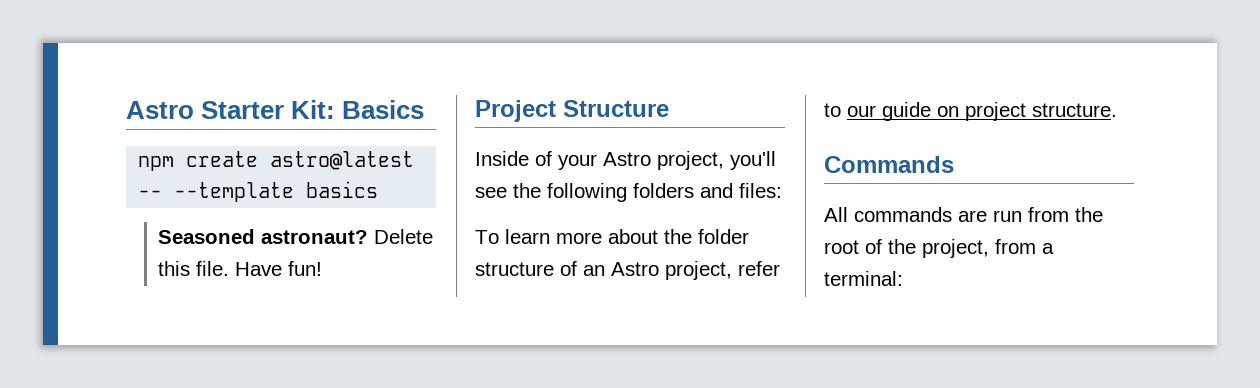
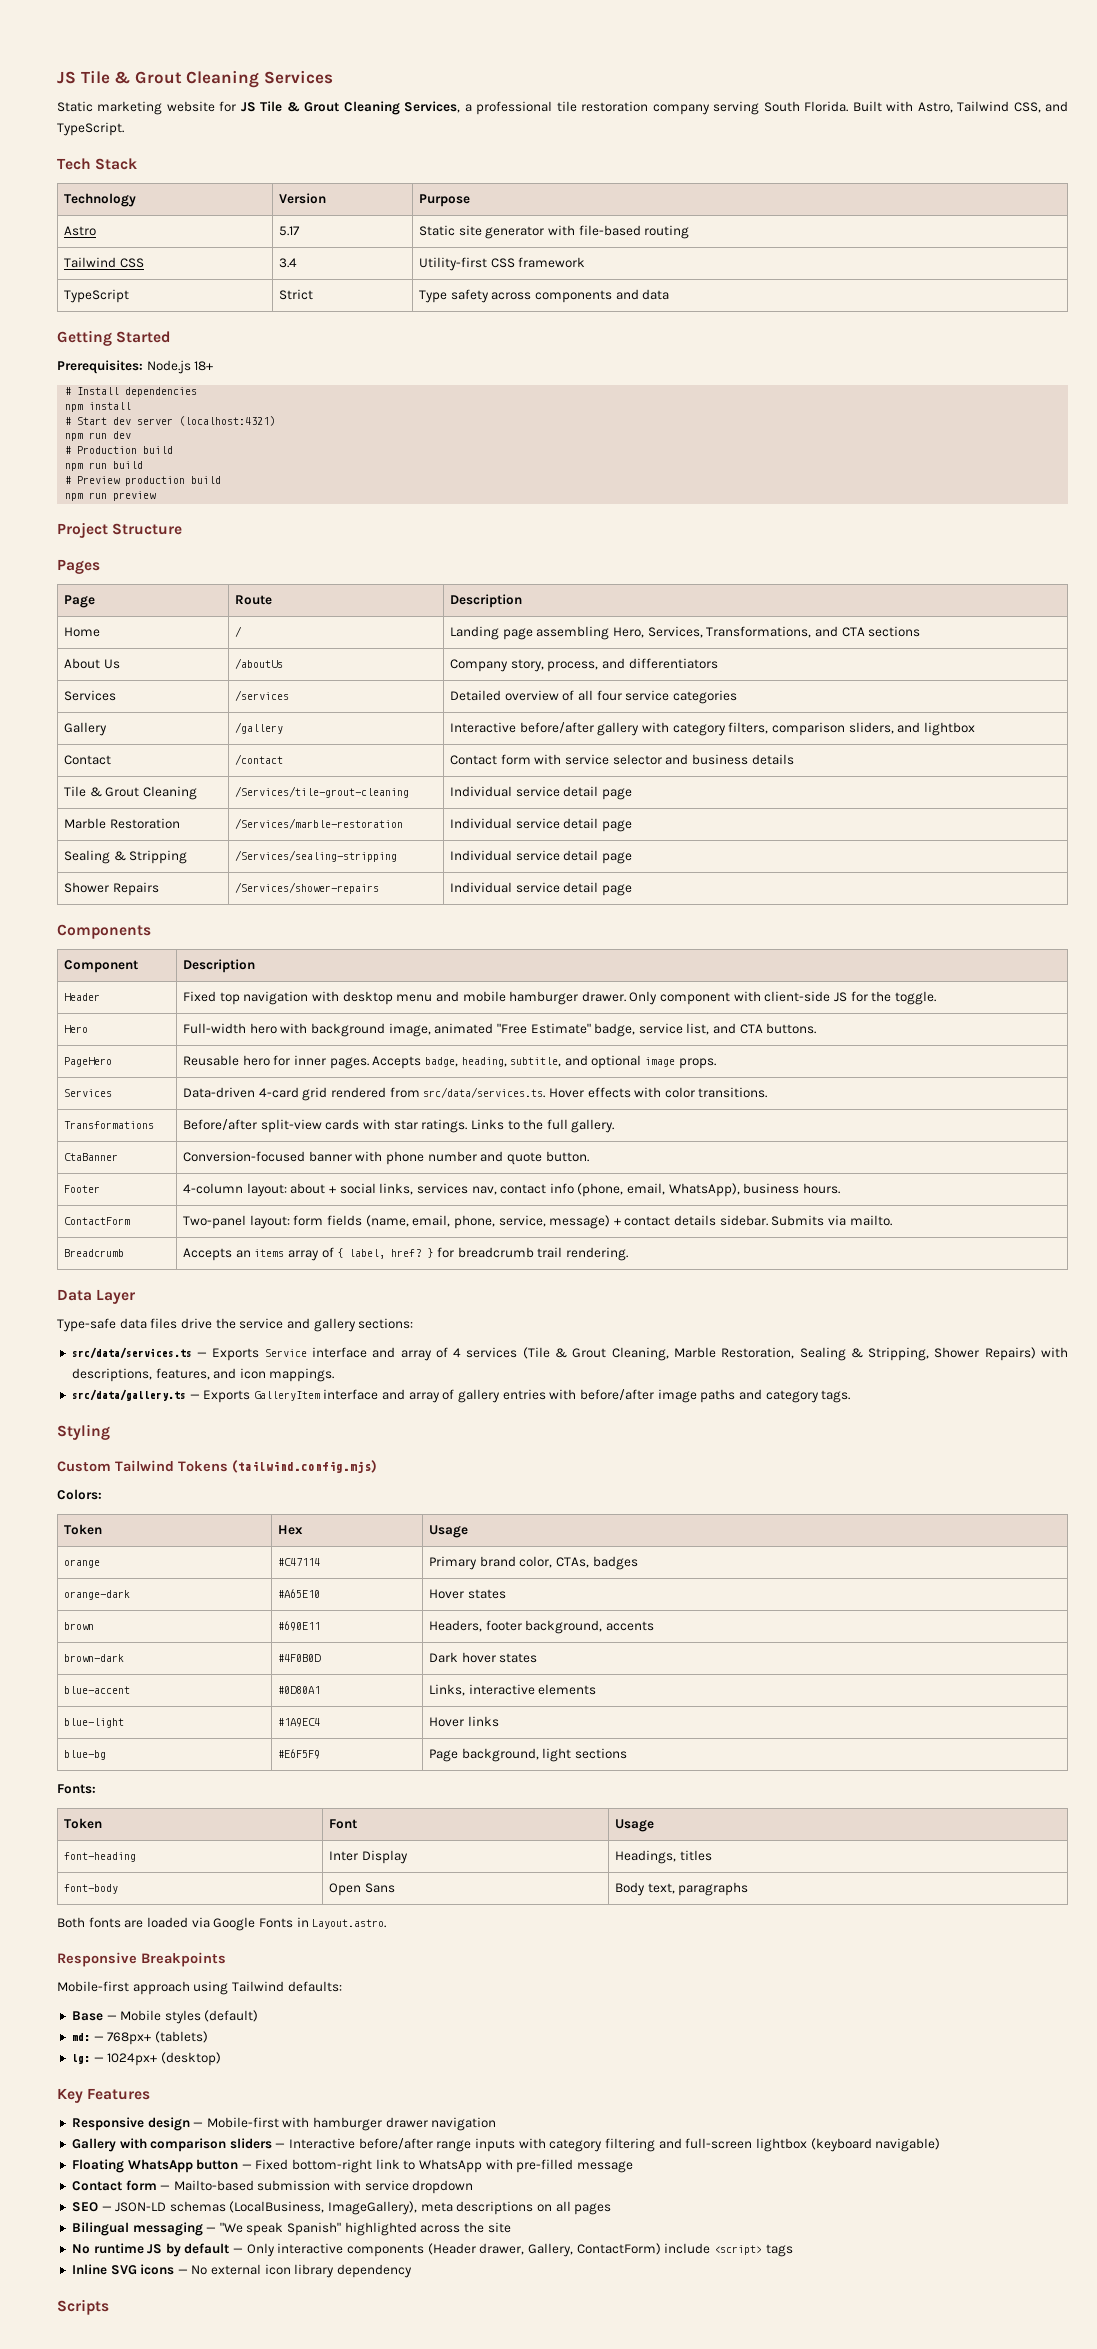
- Astro Starter Kit: Basics
- npm create astro@latest -- --template basics
- Seasoned astronaut? Delete this file. Have fun!
+ JS Tile & Grout Cleaning Services
+ Static marketing website for JS Tile & Grout Cleaning Services, a professional tile restoration company serving South Florida. Built with Astro, Tailwind CSS, and TypeScript.
+ Tech Stack
+ Technology | Version | Purpose
+ Astro | 5.17 | Static site generator with file-based routing
+ Tailwind CSS | 3.4 | Utility-first CSS framework
+ TypeScript | Strict | Type safety across components and data
+ Getting Started
+ Prerequisites: Node.js 18+
+ # Install dependencies
+ npm install
+ # Start dev server (localhost:4321)
+ npm run dev
+ # Production build
+ npm run build
+ # Preview production build
+ npm run preview
  Project Structure
- Inside of your Astro project, you'll see the following folders and files:
- To learn more about the folder structure of an Astro project, refer to our guide on project structure.
- Commands
- All commands are run from the root of the project, from a terminal:
+ Pages
+ Page | Route | Description
+ Home | / | Landing page assembling Hero, Services, Transformations, and CTA sections
+ About Us | /aboutUs | Company story, process, and differentiators
+ Services | /services | Detailed overview of all four service categories
+ Gallery | /gallery | Interactive before/after gallery with category filters, comparison sliders, and lightbox
+ Contact | /contact | Contact form with service selector and business details
+ Tile & Grout Cleaning | /Services/tile-grout-cleaning | Individual service detail page
+ Marble Restoration | /Services/marble-restoration | Individual service detail page
+ Sealing & Stripping | /Services/sealing-stripping | Individual service detail page
+ Shower Repairs | /Services/shower-repairs | Individual service detail page
+ Components
+ Component | Description
+ Header | Fixed top navigation with desktop menu and mobile hamburger drawer. Only component with client-side JS for the toggle.
+ Hero | Full-width hero with background image, animated "Free Estimate" badge, service list, and CTA buttons.
+ PageHero | Reusable hero for inner pages. Accepts badge, heading, subtitle, and optional image props.
+ Services | Data-driven 4-card grid rendered from src/data/services.ts. Hover effects with color transitions.
+ Transformations | Before/after split-view cards with star ratings. Links to the full gallery.
+ CtaBanner | Conversion-focused banner with phone number and quote button.
+ Footer | 4-column layout: about + social links, services nav, contact info (phone, email, WhatsApp), business hours.
+ ContactForm | Two-panel layout: form fields (name, email, phone, service, message) + contact details sidebar. Submits via mailto.
+ Breadcrumb | Accepts an items array of { label, href? } for breadcrumb trail rendering.
+ Data Layer
+ Type-safe data files drive the service and gallery sections:
+ src/data/services.ts — Exports Service interface and array of 4 services (Tile & Grout Cleaning, Marble Restoration, Sealing & Stripping, Shower Repairs) with descriptions, features, and icon mappings.
+ src/data/gallery.ts — Exports GalleryItem interface and array of gallery entries with before/after image paths and category tags.
+ Styling
+ Custom Tailwind Tokens (tailwind.config.mjs)
+ Colors:
+ Token | Hex | Usage
+ orange | #C47114 | Primary brand color, CTAs, badges
+ orange-dark | #A65E10 | Hover states
+ brown | #690E11 | Headers, footer background, accents
+ brown-dark | #4F0B0D | Dark hover states
+ blue-accent | #0D80A1 | Links, interactive elements
+ blue-light | #1A9EC4 | Hover links
+ blue-bg | #E6F5F9 | Page background, light sections
+ Fonts:
+ Token | Font | Usage
+ font-heading | Inter Display | Headings, titles
+ font-body | Open Sans | Body text, paragraphs
+ Both fonts are loaded via Google Fonts in Layout.astro.
+ Responsive Breakpoints
+ Mobile-first approach using Tailwind defaults:
+ Base — Mobile styles (default)
+ md: — 768px+ (tablets)
+ lg: — 1024px+ (desktop)
+ Key Features
+ Responsive design — Mobile-first with hamburger drawer navigation
+ Gallery with comparison sliders — Interactive before/after range inputs with category filtering and full-screen lightbox (keyboard navigable)
+ Floating WhatsApp button — Fixed bottom-right link to WhatsApp with pre-filled message
+ Contact form — Mailto-based submission with service dropdown
+ SEO — JSON-LD schemas (LocalBusiness, ImageGallery), meta descriptions on all pages
+ Bilingual messaging — "We speak Spanish" highlighted across the site
+ No runtime JS by default — Only interactive components (Header drawer, Gallery, ContactForm) include <script> tags
+ Inline SVG icons — No external icon library dependency
+ Scripts

